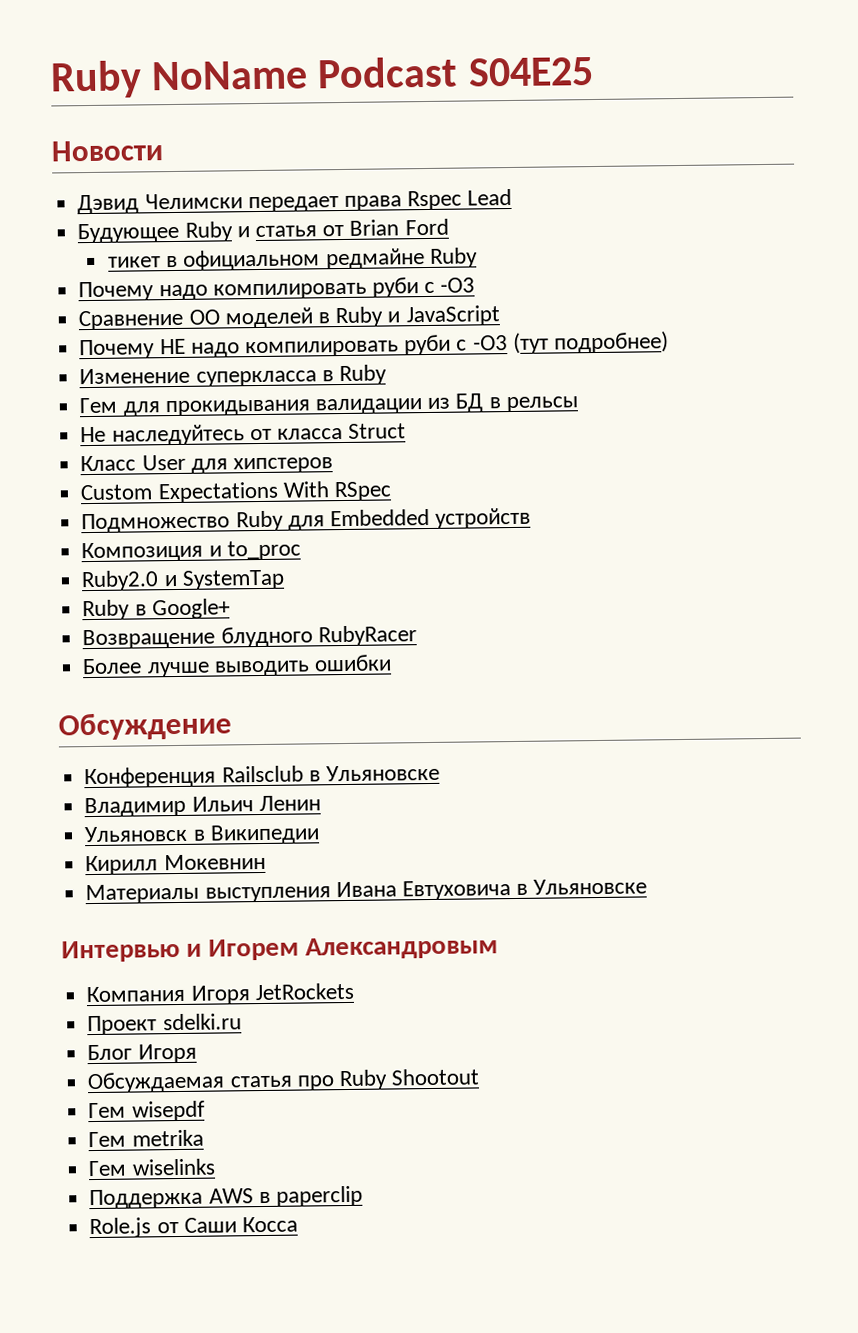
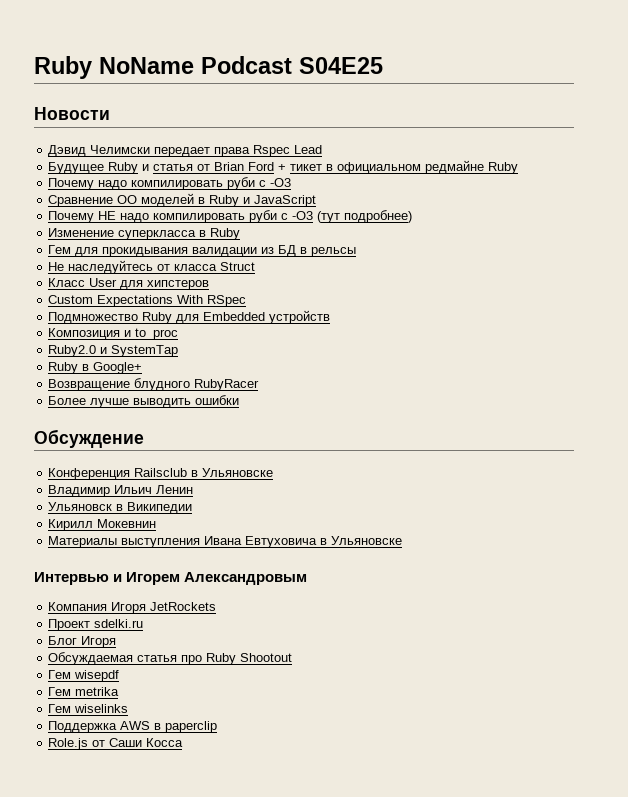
- Будующее Ruby и статья от Brian Ford
- тикет в официальном редмайне Ruby
+ Будущее Ruby и статья от Brian Ford + тикет в официальном редмайне Ruby

